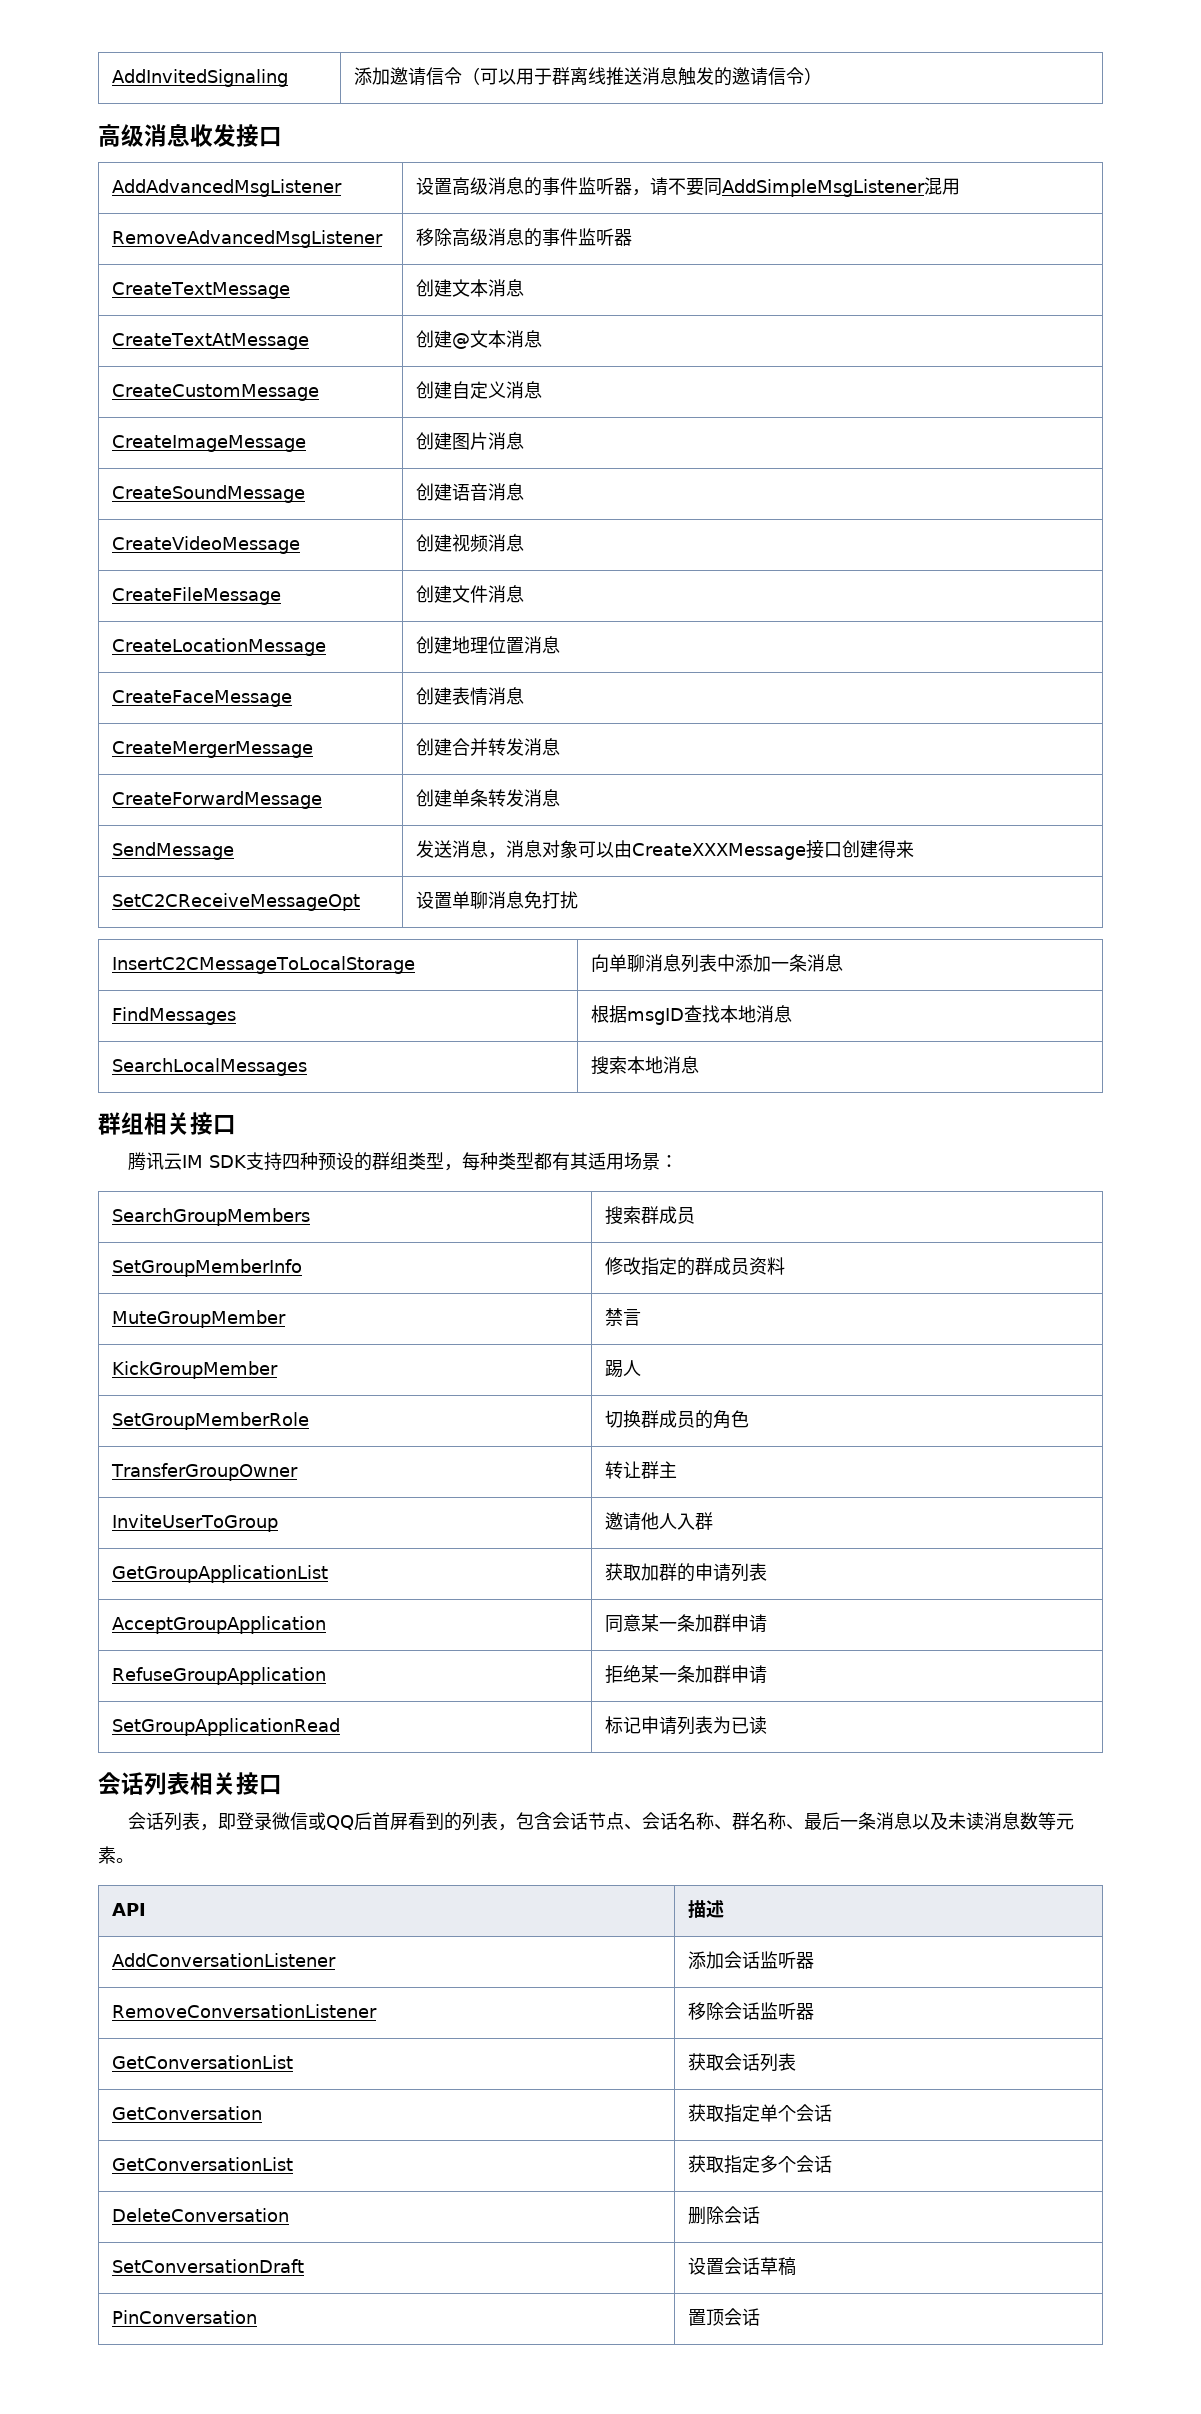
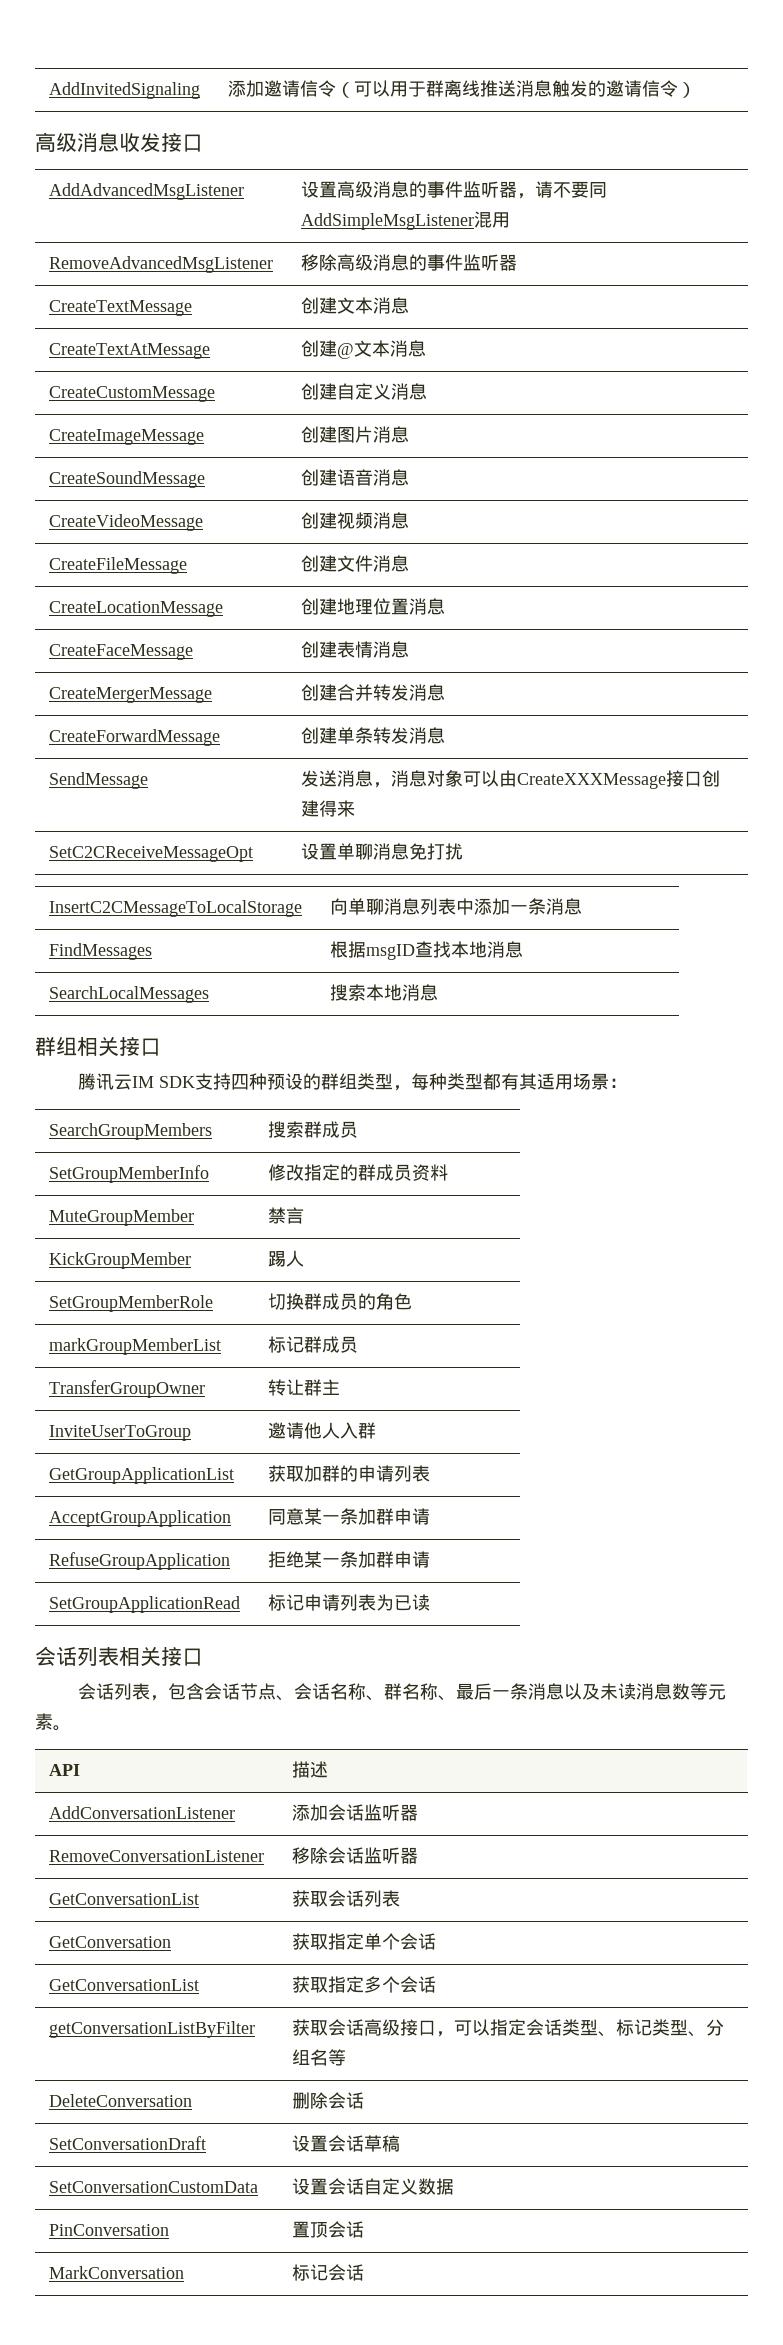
+ markGroupMemberList | 标记群成员
- 会话列表，即登录微信或QQ后首屏看到的列表，包含会话节点、会话名称、群名称、最后一条消息以及未读消息数等元素。
+ 会话列表，包含会话节点、会话名称、群名称、最后一条消息以及未读消息数等元素。
+ getConversationListByFilter | 获取会话高级接口，可以指定会话类型、标记类型、分组名等
+ SetConversationCustomData | 设置会话自定义数据
+ MarkConversation | 标记会话

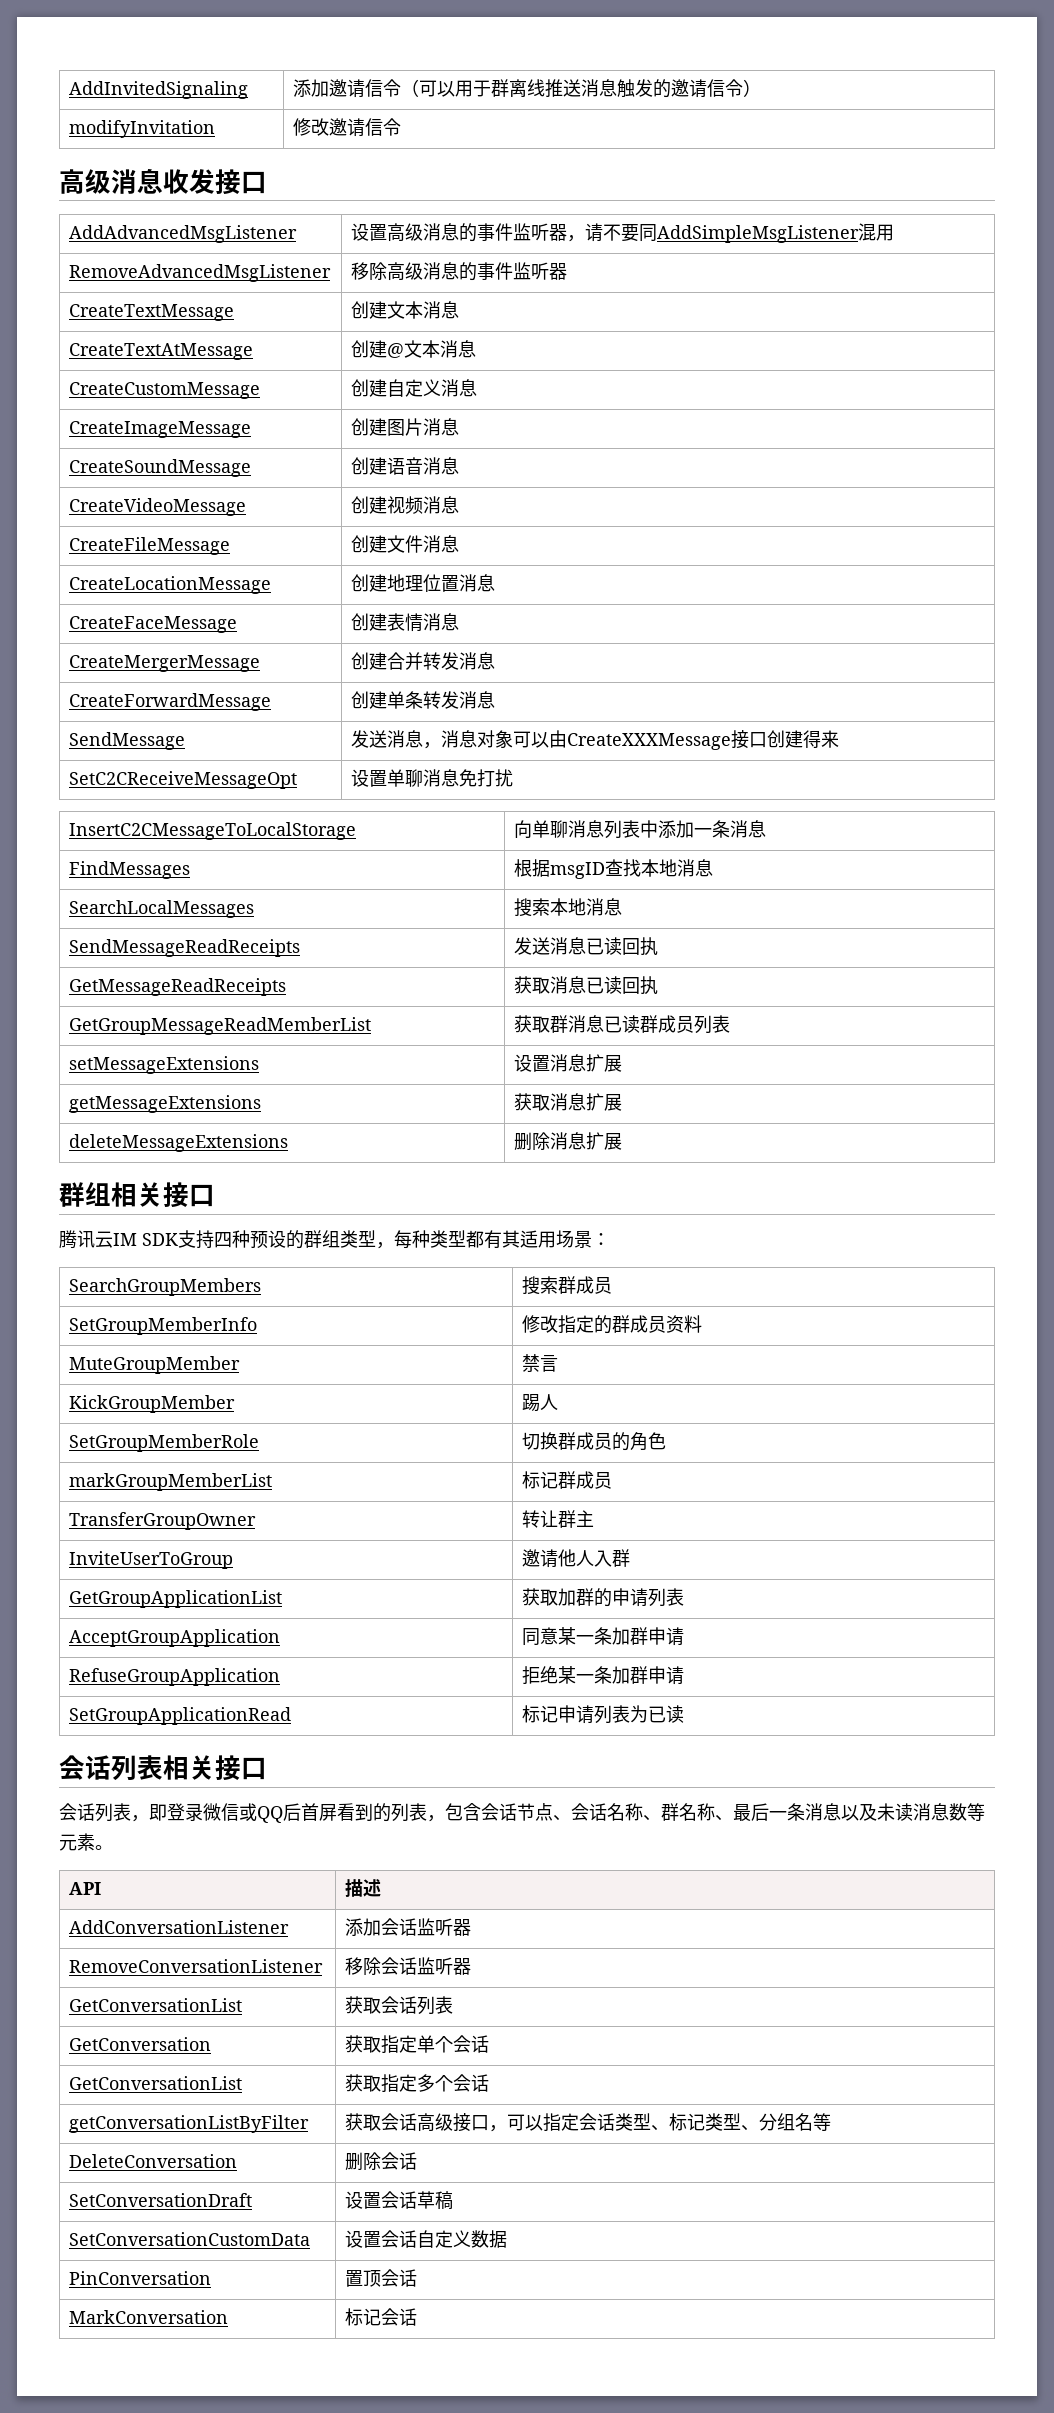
+ modifyInvitation | 修改邀请信令
+ SendMessageReadReceipts | 发送消息已读回执
+ GetMessageReadReceipts | 获取消息已读回执
+ GetGroupMessageReadMemberList | 获取群消息已读群成员列表
+ setMessageExtensions | 设置消息扩展
+ getMessageExtensions | 获取消息扩展
+ deleteMessageExtensions | 删除消息扩展
- 会话列表，包含会话节点、会话名称、群名称、最后一条消息以及未读消息数等元素。
+ 会话列表，即登录微信或QQ后首屏看到的列表，包含会话节点、会话名称、群名称、最后一条消息以及未读消息数等元素。

